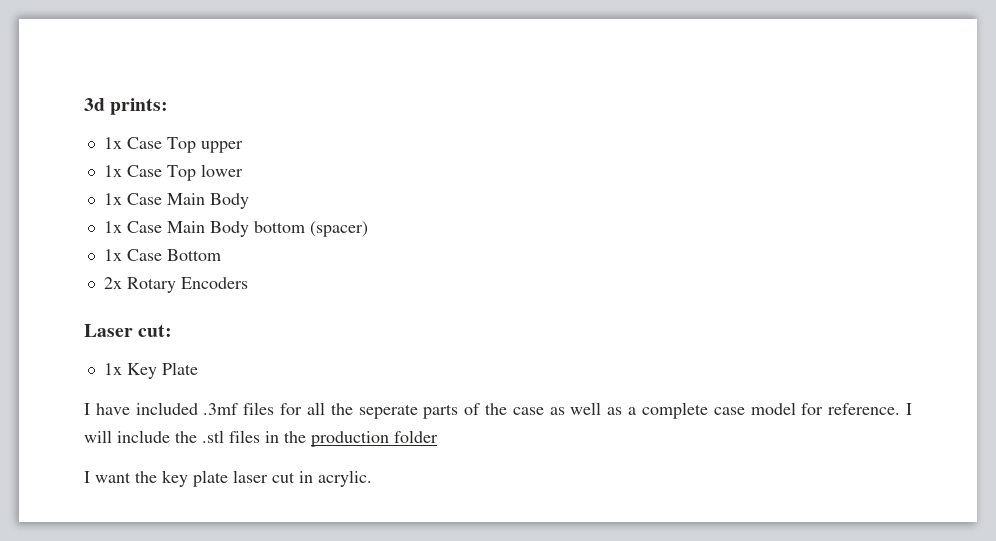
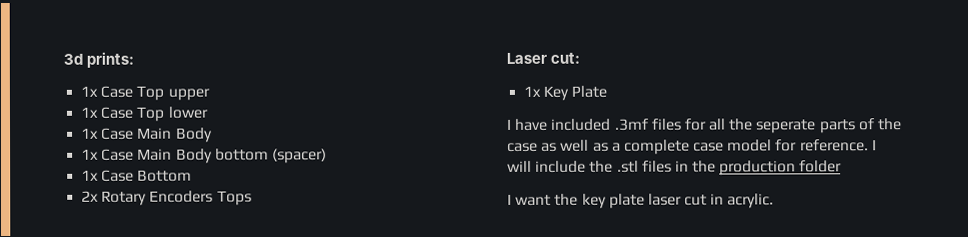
- 2x Rotary Encoders
+ 2x Rotary Encoders Tops

